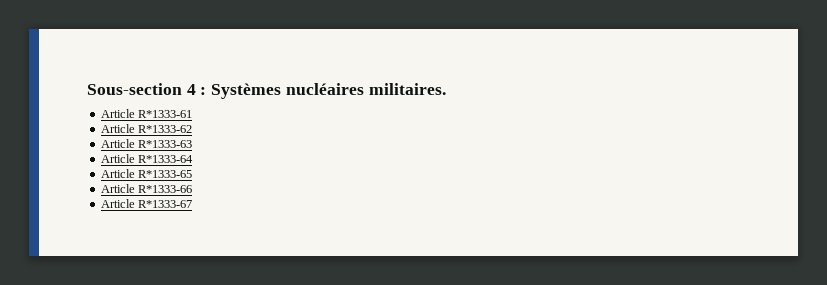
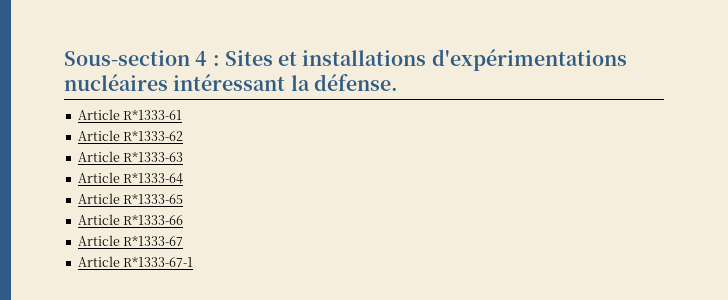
- Sous-section 4 : Systèmes nucléaires militaires.
+ Sous-section 4 : Sites et installations d'expérimentations nucléaires intéressant la défense.
+ Article R*1333-67-1

